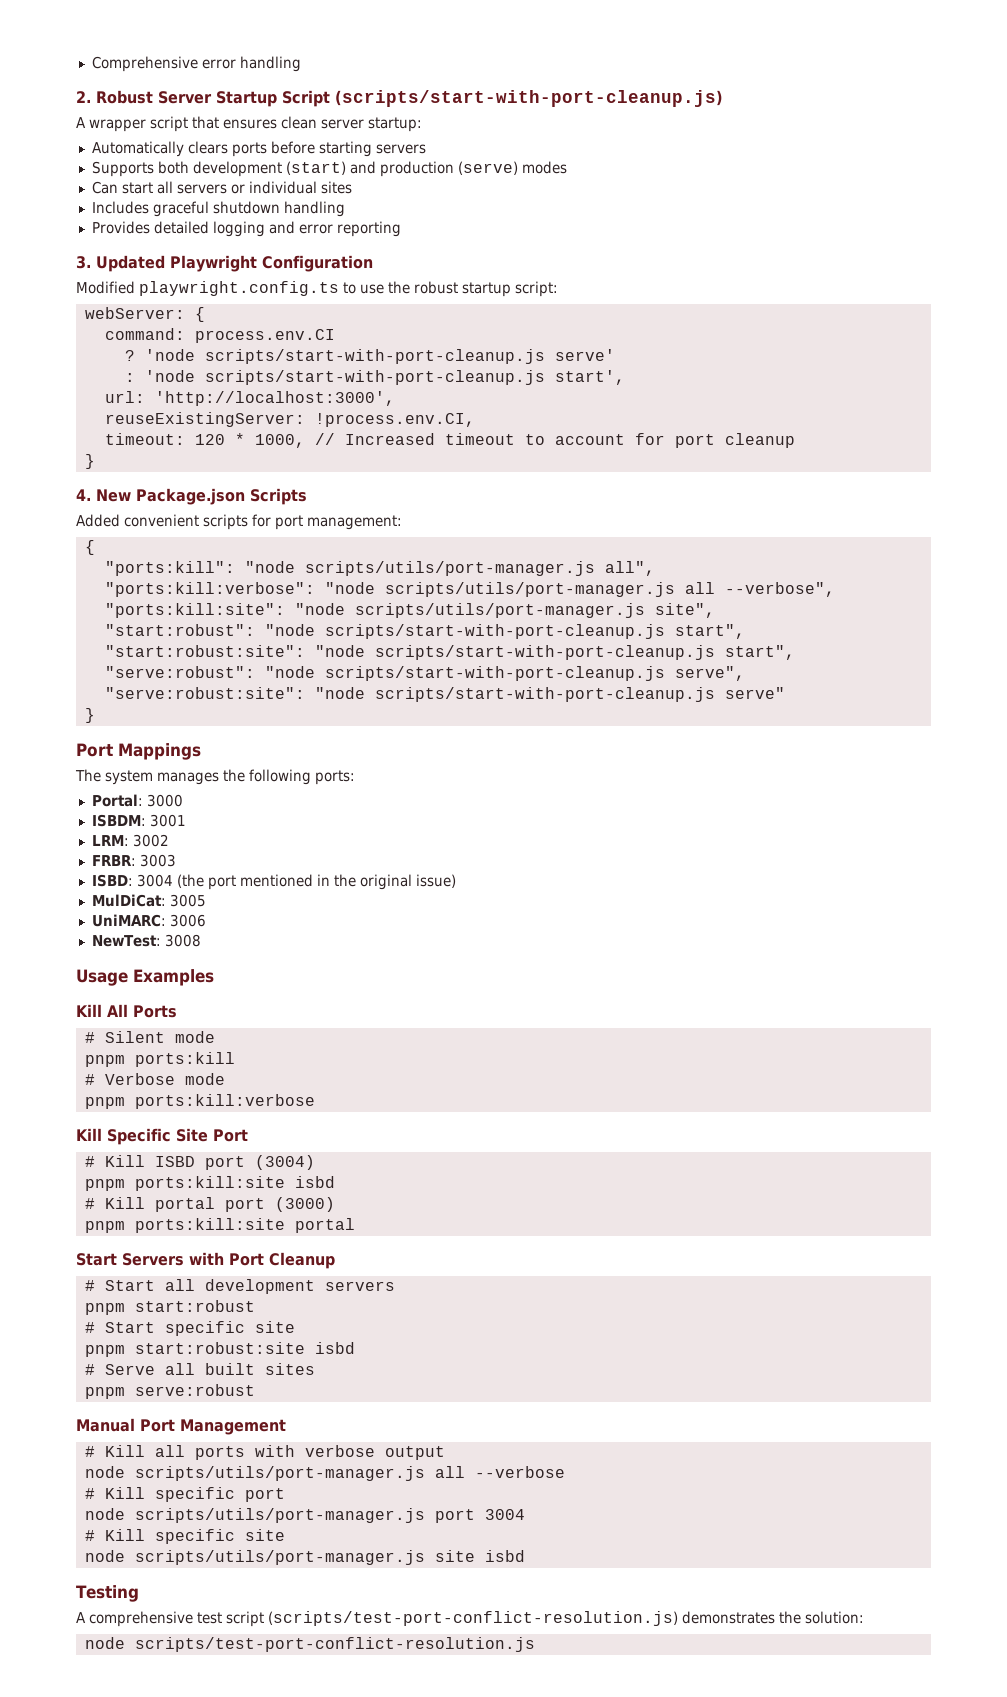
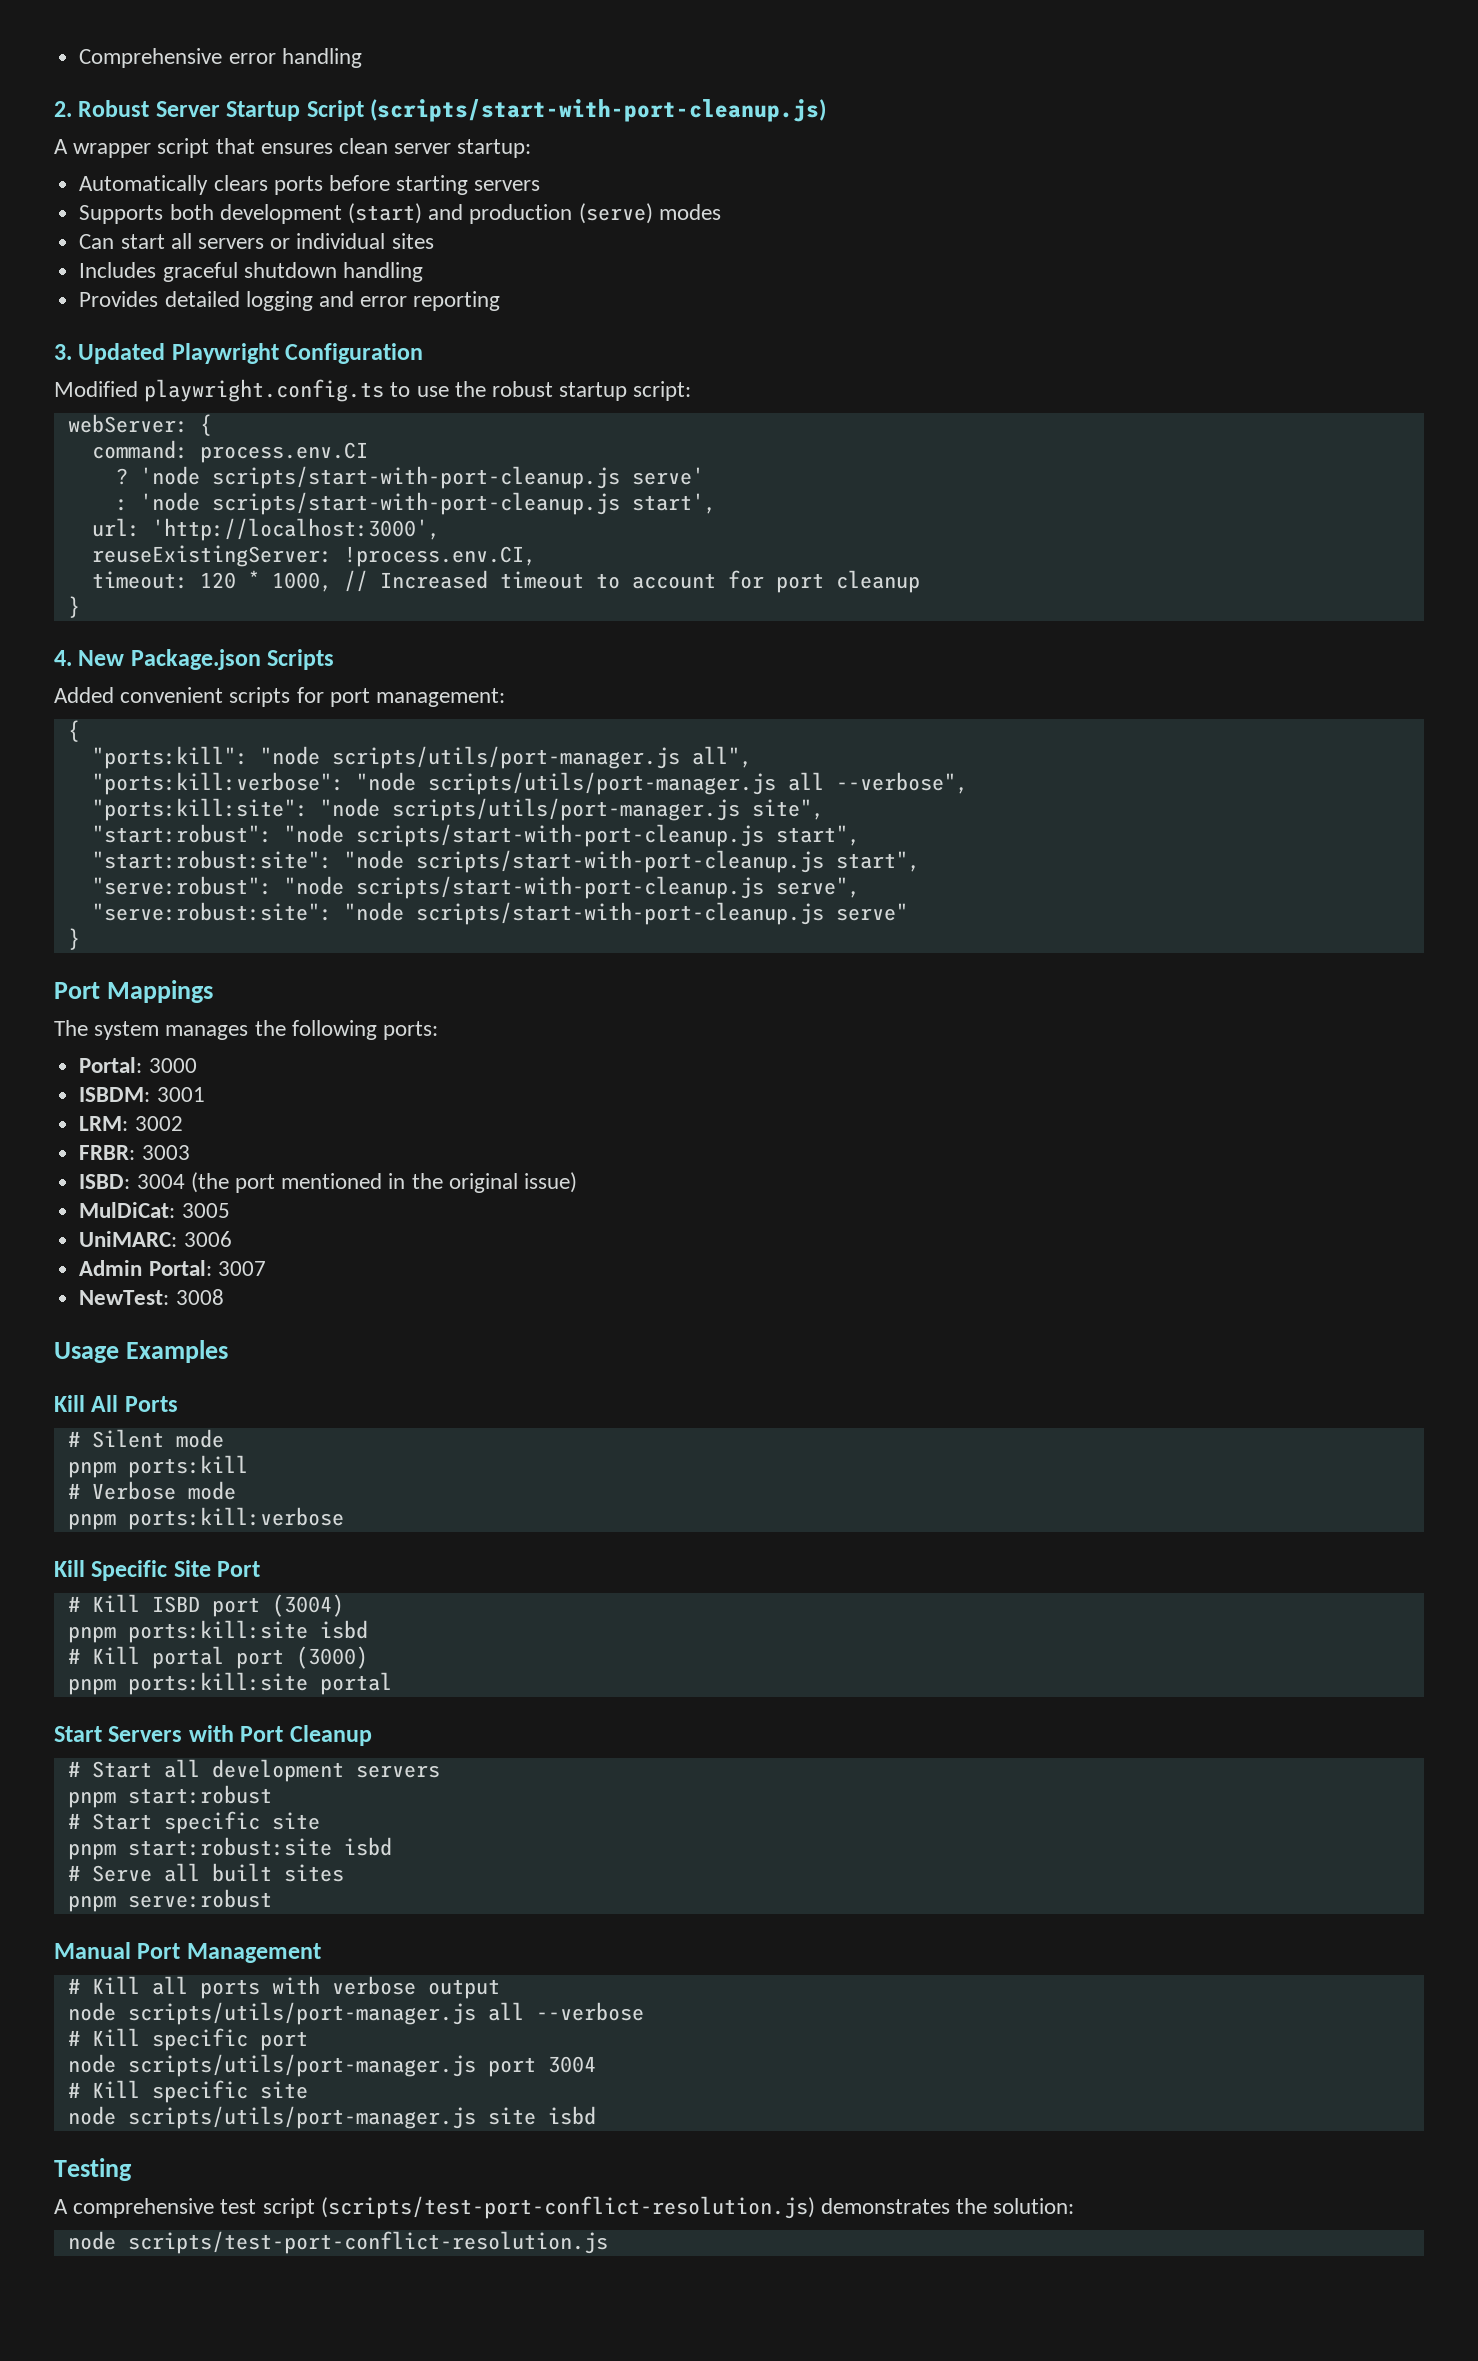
+ Admin Portal: 3007

